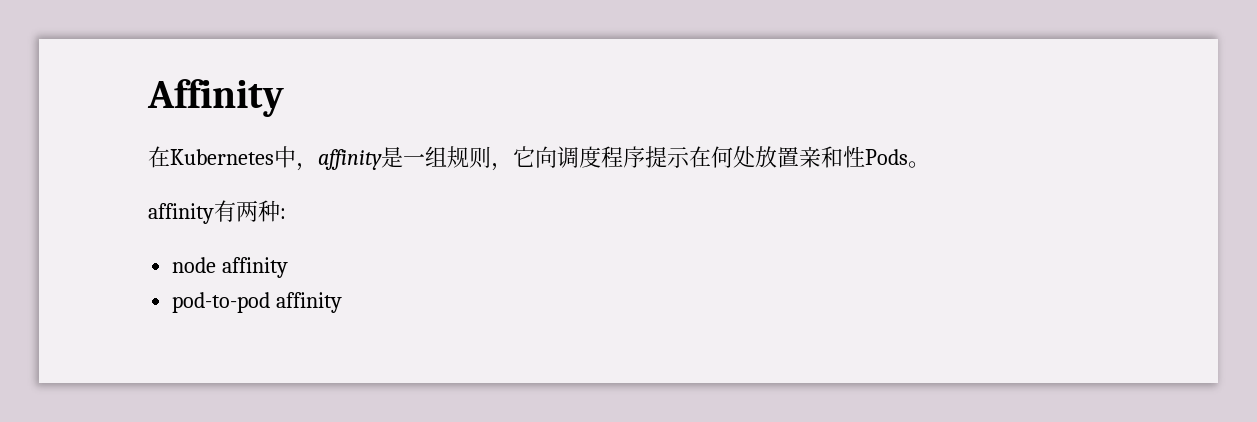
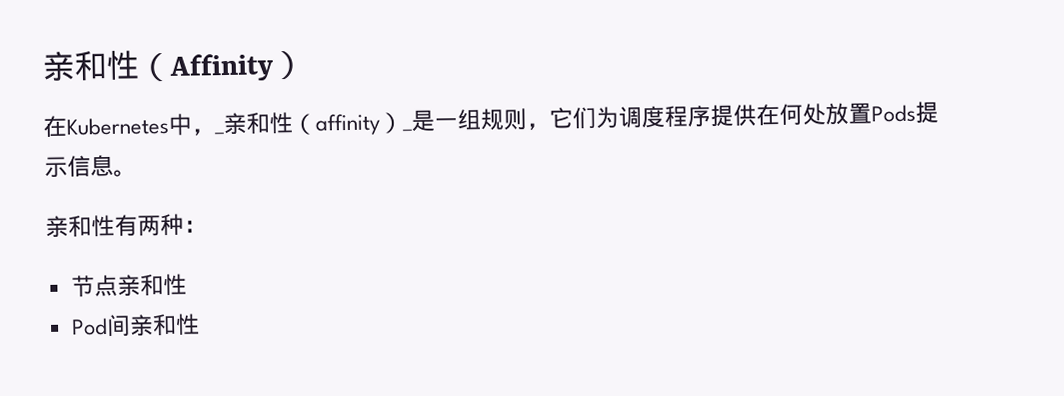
- Affinity
+ 亲和性（Affinity）
- 在Kubernetes中，affinity是一组规则，它向调度程序提示在何处放置亲和性Pods。
- affinity有两种:
- node affinity
- pod-to-pod affinity
+ 在Kubernetes中，_亲和性（affinity）_是一组规则，它们为调度程序提供在何处放置Pods提示信息。
+ 亲和性有两种：
+ 节点亲和性
+ Pod间亲和性

